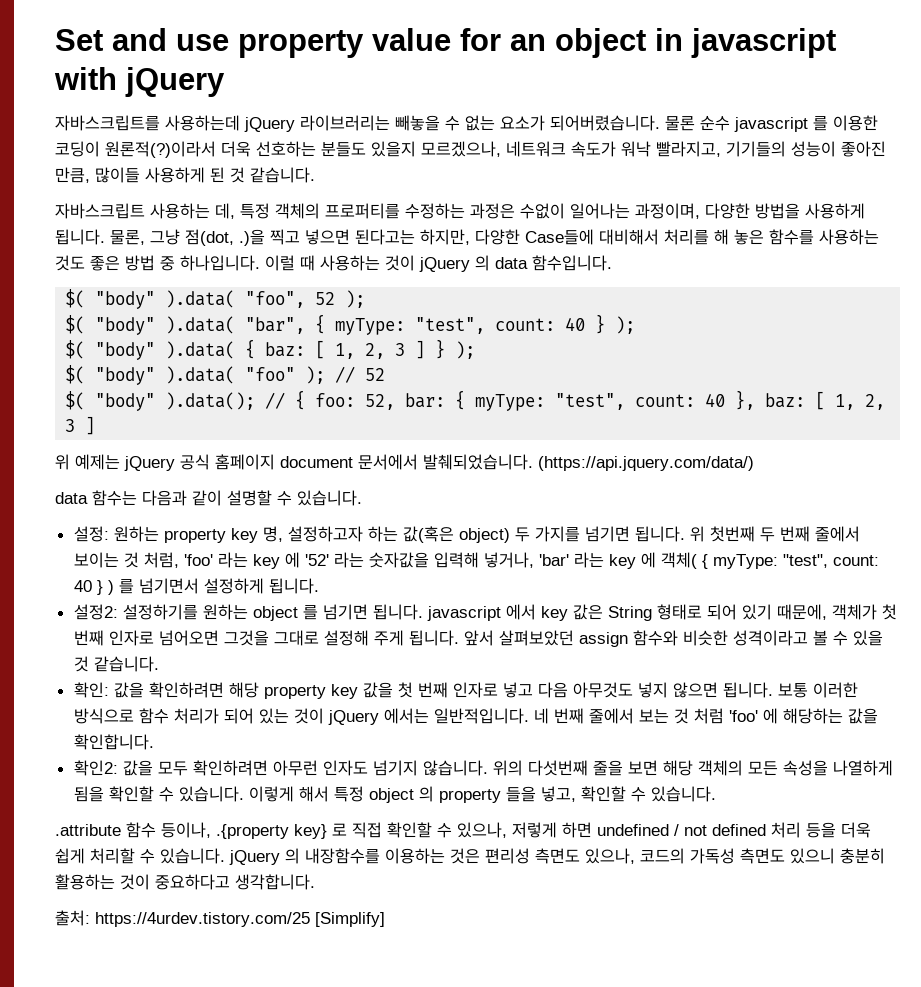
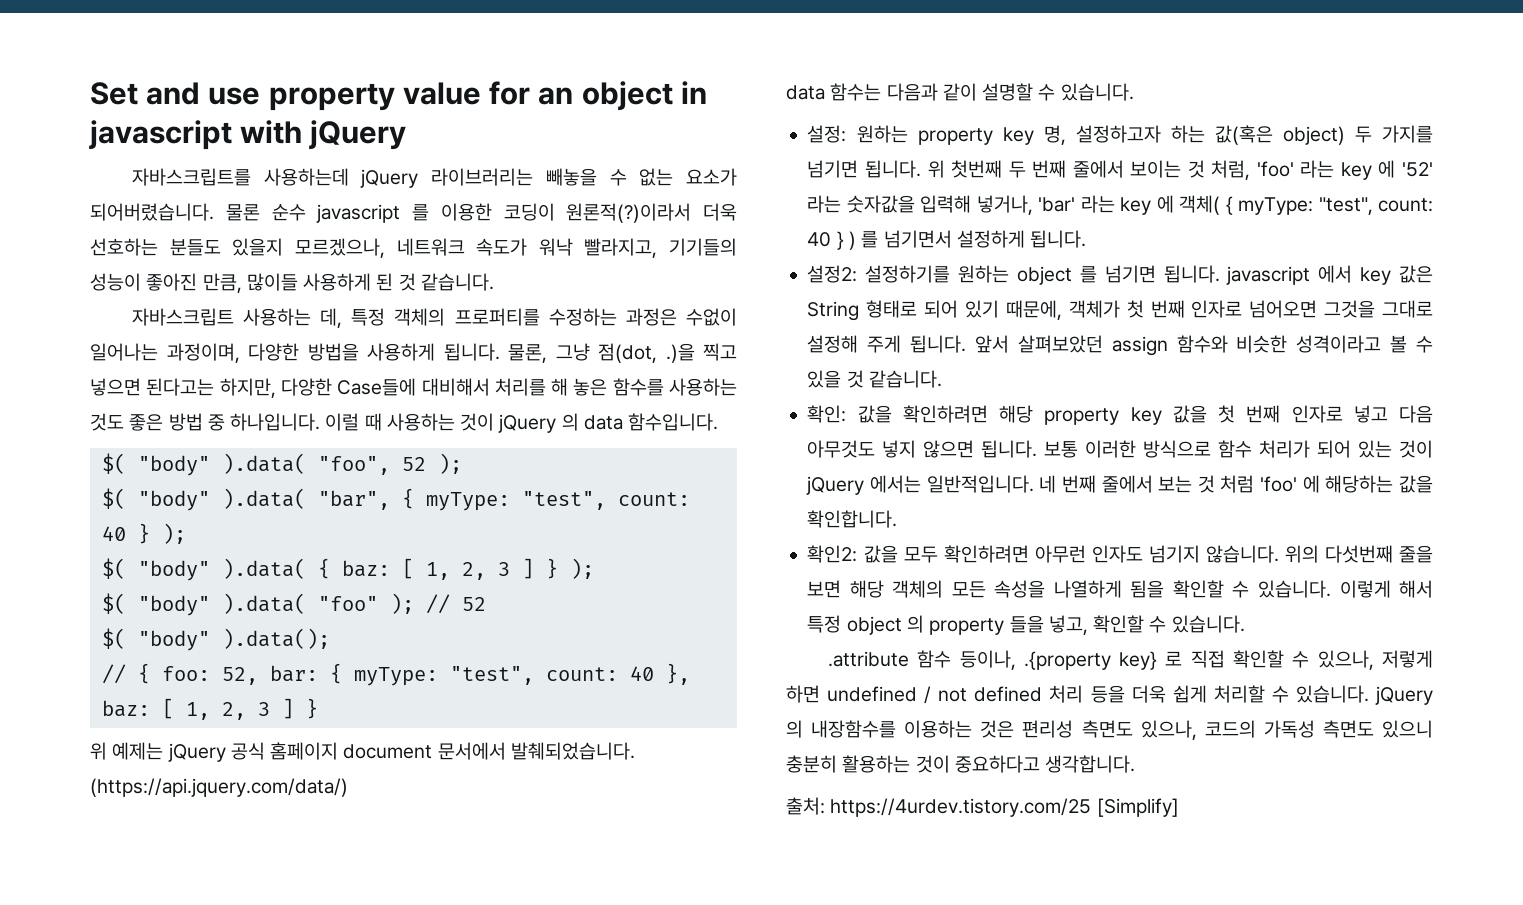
- $( "body" ).data(); // { foo: 52, bar: { myType: "test", count: 40 }, baz: [ 1, 2, 3 ]
+ $( "body" ).data();
+ // { foo: 52, bar: { myType: "test", count: 40 }, baz: [ 1, 2, 3 ] }

